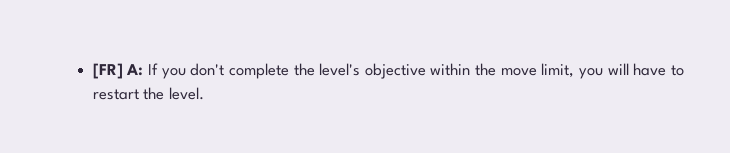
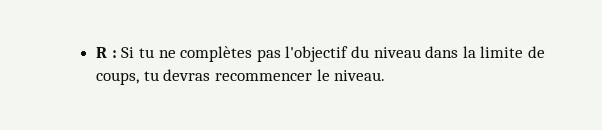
- [FR] A: If you don't complete the level's objective within the move limit, you will have to restart the level.
+ R : Si tu ne complètes pas l'objectif du niveau dans la limite de coups, tu devras recommencer le niveau.

